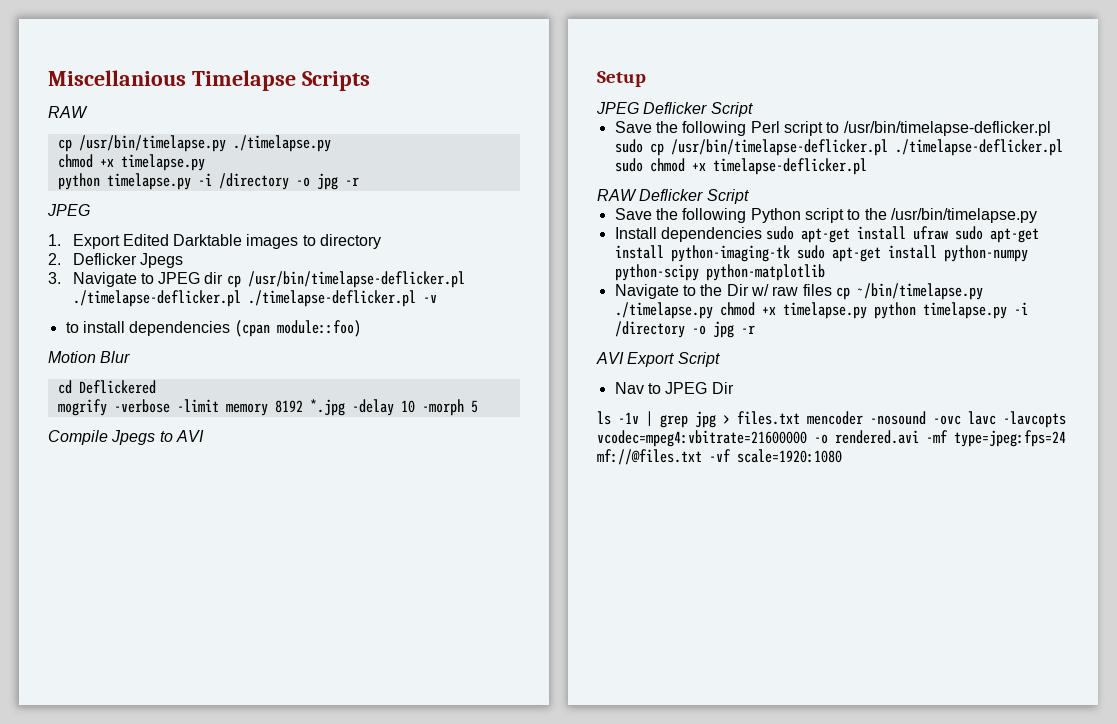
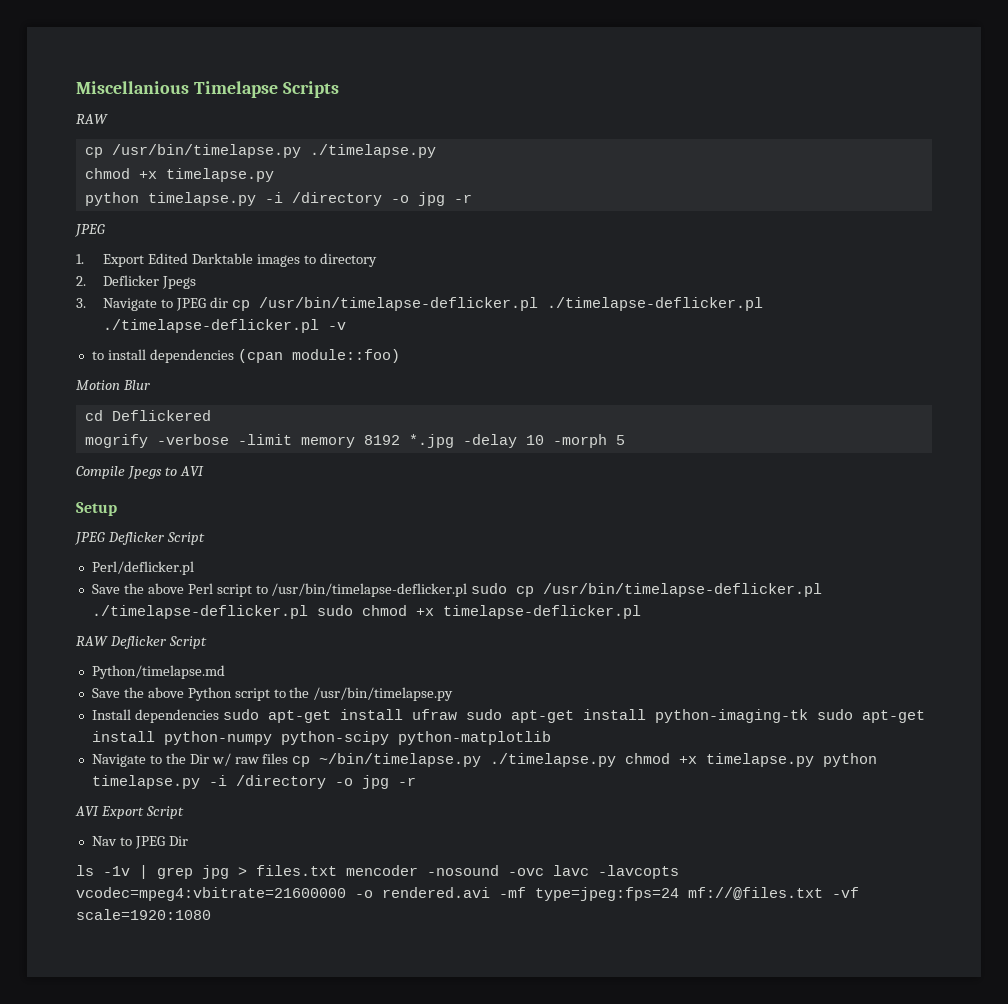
- Save the following Perl script to /usr/bin/timelapse-deflicker.pl sudo cp /usr/bin/timelapse-deflicker.pl ./timelapse-deflicker.pl sudo chmod +x timelapse-deflicker.pl
+ Perl/deflicker.pl
+ Save the above Perl script to /usr/bin/timelapse-deflicker.pl sudo cp /usr/bin/timelapse-deflicker.pl ./timelapse-deflicker.pl sudo chmod +x timelapse-deflicker.pl
- Save the following Python script to the /usr/bin/timelapse.py
+ Python/timelapse.md
+ Save the above Python script to the /usr/bin/timelapse.py

